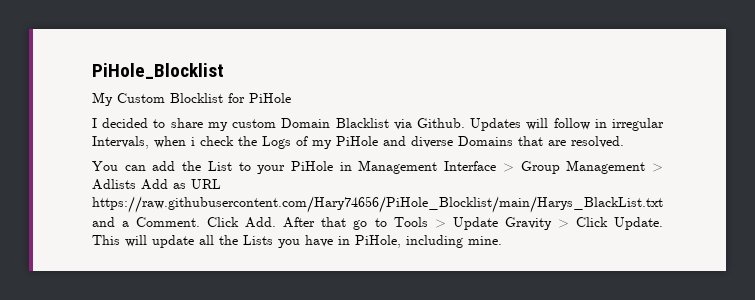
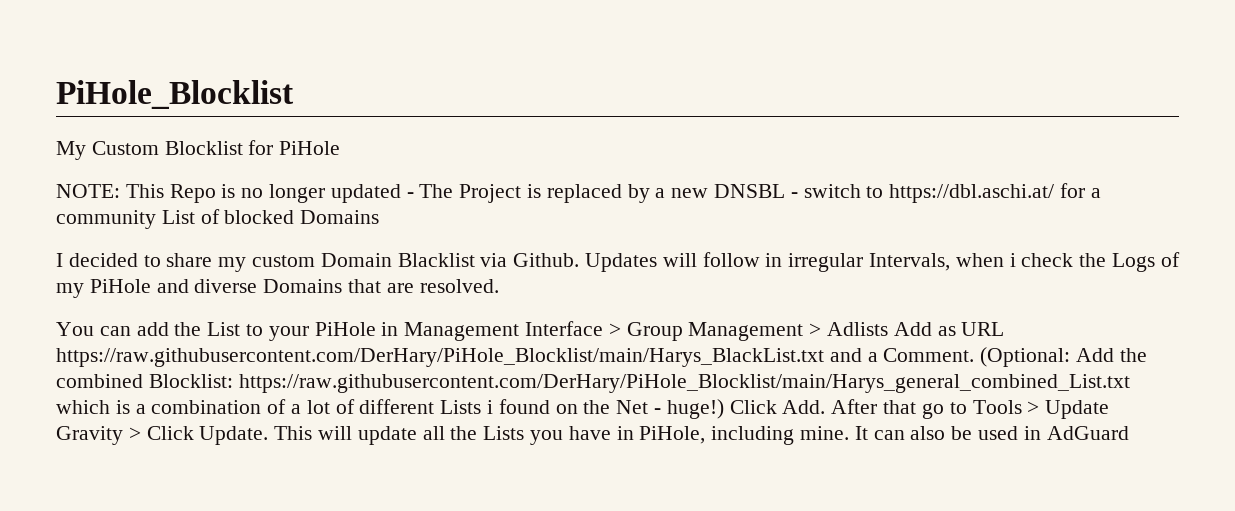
+ NOTE: This Repo is no longer updated - The Project is replaced by a new DNSBL - switch to https://dbl.aschi.at/ for a community List of blocked Domains
- You can add the List to your PiHole in Management Interface > Group Management > Adlists Add as URL https://raw.githubusercontent.com/Hary74656/PiHole_Blocklist/main/Harys_BlackList.txt and a Comment.
+ You can add the List to your PiHole in Management Interface > Group Management > Adlists Add as URL https://raw.githubusercontent.com/DerHary/PiHole_Blocklist/main/Harys_BlackList.txt and a Comment.
+ (Optional: Add the combined Blocklist: https://raw.githubusercontent.com/DerHary/PiHole_Blocklist/main/Harys_general_combined_List.txt which is a combination of a lot of different Lists i found on the Net - huge!)
+ It can also be used in AdGuard

